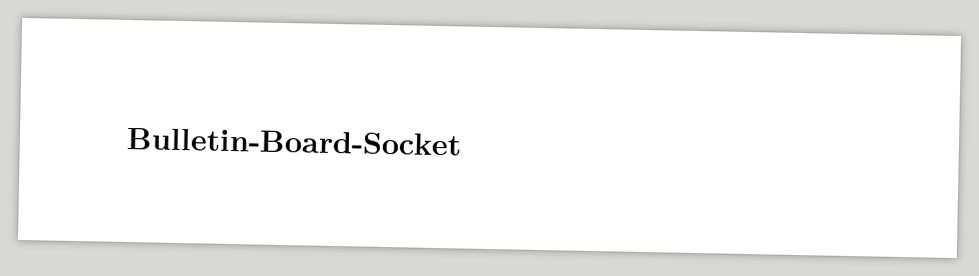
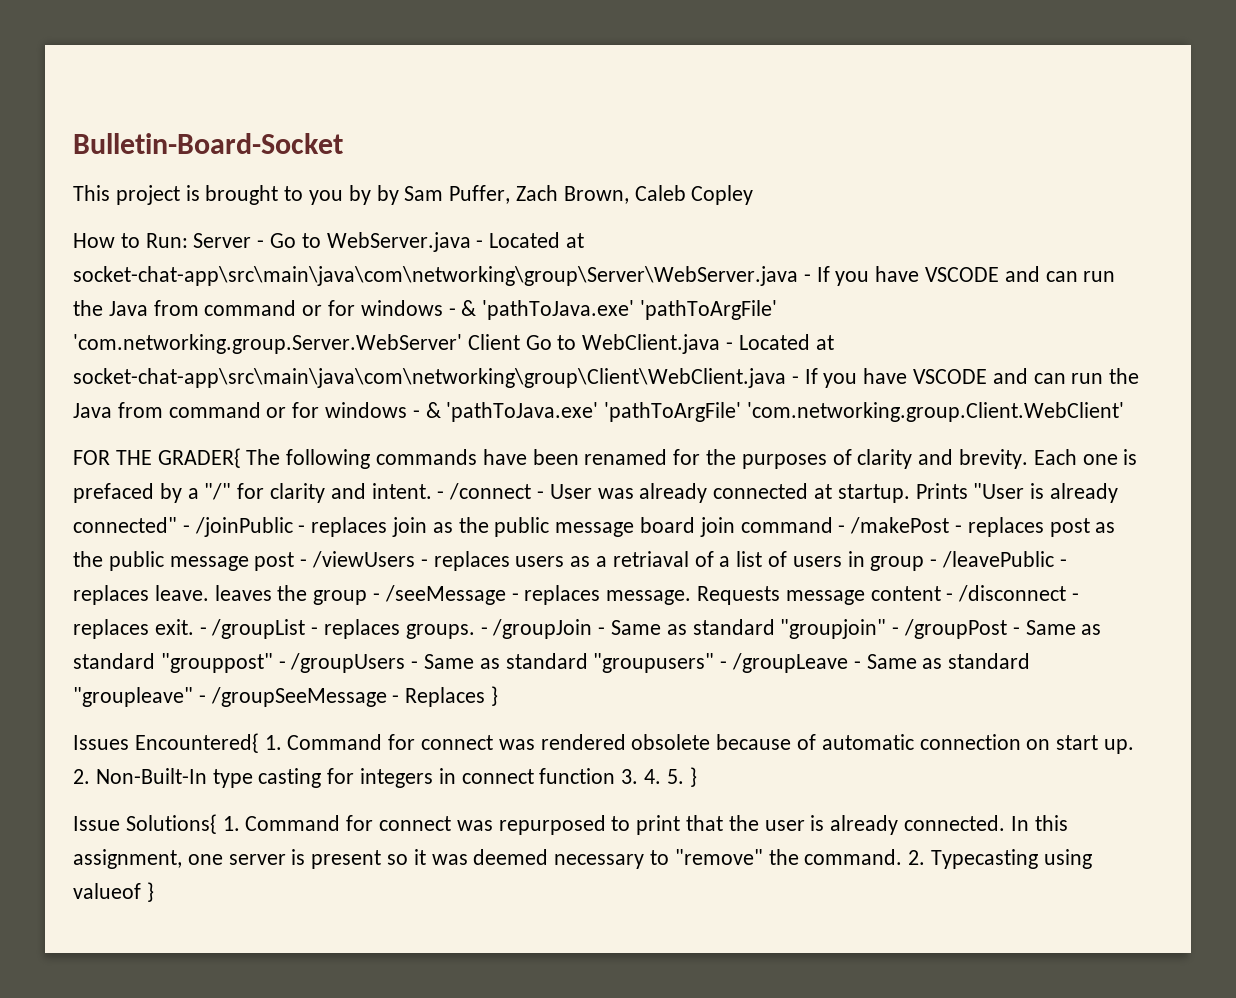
+ This project is brought to you by by Sam Puffer, Zach Brown, Caleb Copley
+ How to Run: Server - Go to WebServer.java - Located at socket-chat-app\src\main\java\com\networking\group\Server\WebServer.java - If you have VSCODE and can run the Java from command or for windows - & 'pathToJava.exe' 'pathToArgFile' 'com.networking.group.Server.WebServer' Client Go to WebClient.java - Located at socket-chat-app\src\main\java\com\networking\group\Client\WebClient.java - If you have VSCODE and can run the Java from command or for windows - & 'pathToJava.exe' 'pathToArgFile' 'com.networking.group.Client.WebClient'
+ FOR THE GRADER{ The following commands have been renamed for the purposes of clarity and brevity. Each one is prefaced by a "/" for clarity and intent. - /connect - User was already connected at startup. Prints "User is already connected" - /joinPublic - replaces join as the public message board join command - /makePost - replaces post as the public message post - /viewUsers - replaces users as a retriaval of a list of users in group - /leavePublic - replaces leave. leaves the group - /seeMessage - replaces message. Requests message content - /disconnect - replaces exit. - /groupList - replaces groups. - /groupJoin - Same as standard "groupjoin" - /groupPost - Same as standard "grouppost" - /groupUsers - Same as standard "groupusers" - /groupLeave - Same as standard "groupleave" - /groupSeeMessage - Replaces }
+ Issues Encountered{ 1. Command for connect was rendered obsolete because of automatic connection on start up. 2. Non-Built-In type casting for integers in connect function 3. 4. 5. }
+ Issue Solutions{ 1. Command for connect was repurposed to print that the user is already connected. In this assignment, one server is present so it was deemed necessary to "remove" the command. 2. Typecasting using valueof }

